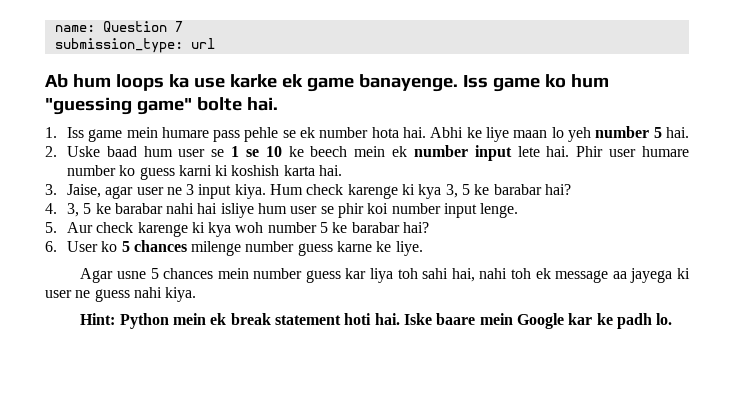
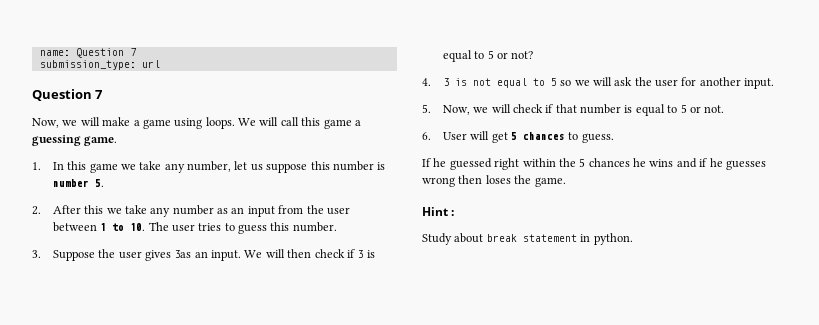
  submission_type: url
- Ab hum loops ka use karke ek game banayenge. Iss game ko hum "guessing game" bolte hai.
- 1. Iss game mein humare pass pehle se ek number hota hai. Abhi ke liye maan lo yeh number 5 hai.
- 2. Uske baad hum user se 1 se 10 ke beech mein ek number input lete hai. Phir user humare number ko guess karni ki koshish karta hai.
- 3. Jaise, agar user ne 3 input kiya. Hum check karenge ki kya 3, 5 ke barabar hai?
- 4. 3, 5 ke barabar nahi hai isliye hum user se phir koi number input lenge.
- 5. Aur check karenge ki kya woh number 5 ke barabar hai?
- 6. User ko 5 chances milenge number guess karne ke liye.
- Agar usne 5 chances mein number guess kar liya toh sahi hai, nahi toh ek message aa jayega ki user ne guess nahi kiya.
- Hint: Python mein ek break statement hoti hai. Iske baare mein Google kar ke padh lo.
+ Question 7
+ Now, we will make a game using loops. We will call this game a guessing game.
+ 1. In this game we take any number, let us suppose this number is number 5.
+ 2. After this we take any number as an input from the user between 1 to 10. The user tries to guess this number.
+ 3. Suppose the user gives 3as an input. We will then check if 3 is equal to 5 or not?
+ 4. 3 is not equal to 5 so we will ask the user for another input.
+ 5. Now, we will check if that number is equal to 5 or not.
+ 6. User will get 5 chances to guess.
+ If he guessed right within the 5 chances he wins and if he guesses wrong then loses the game.
+ Hint :
+ Study about break statement in python.

